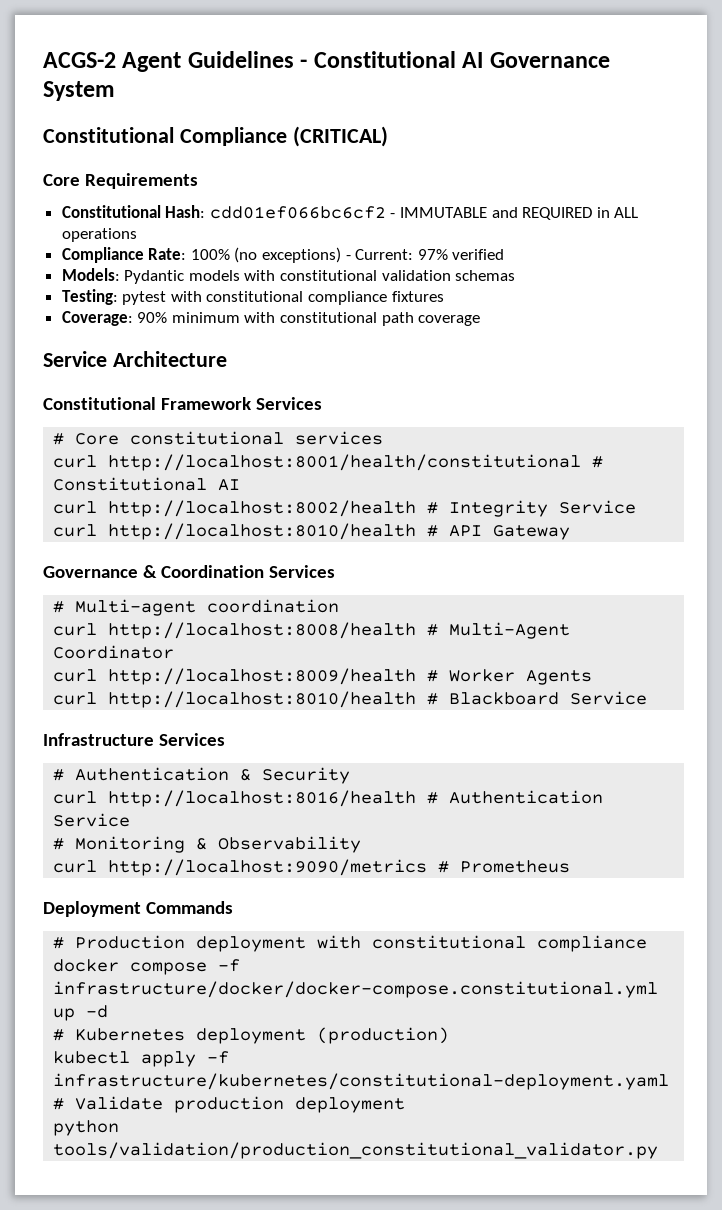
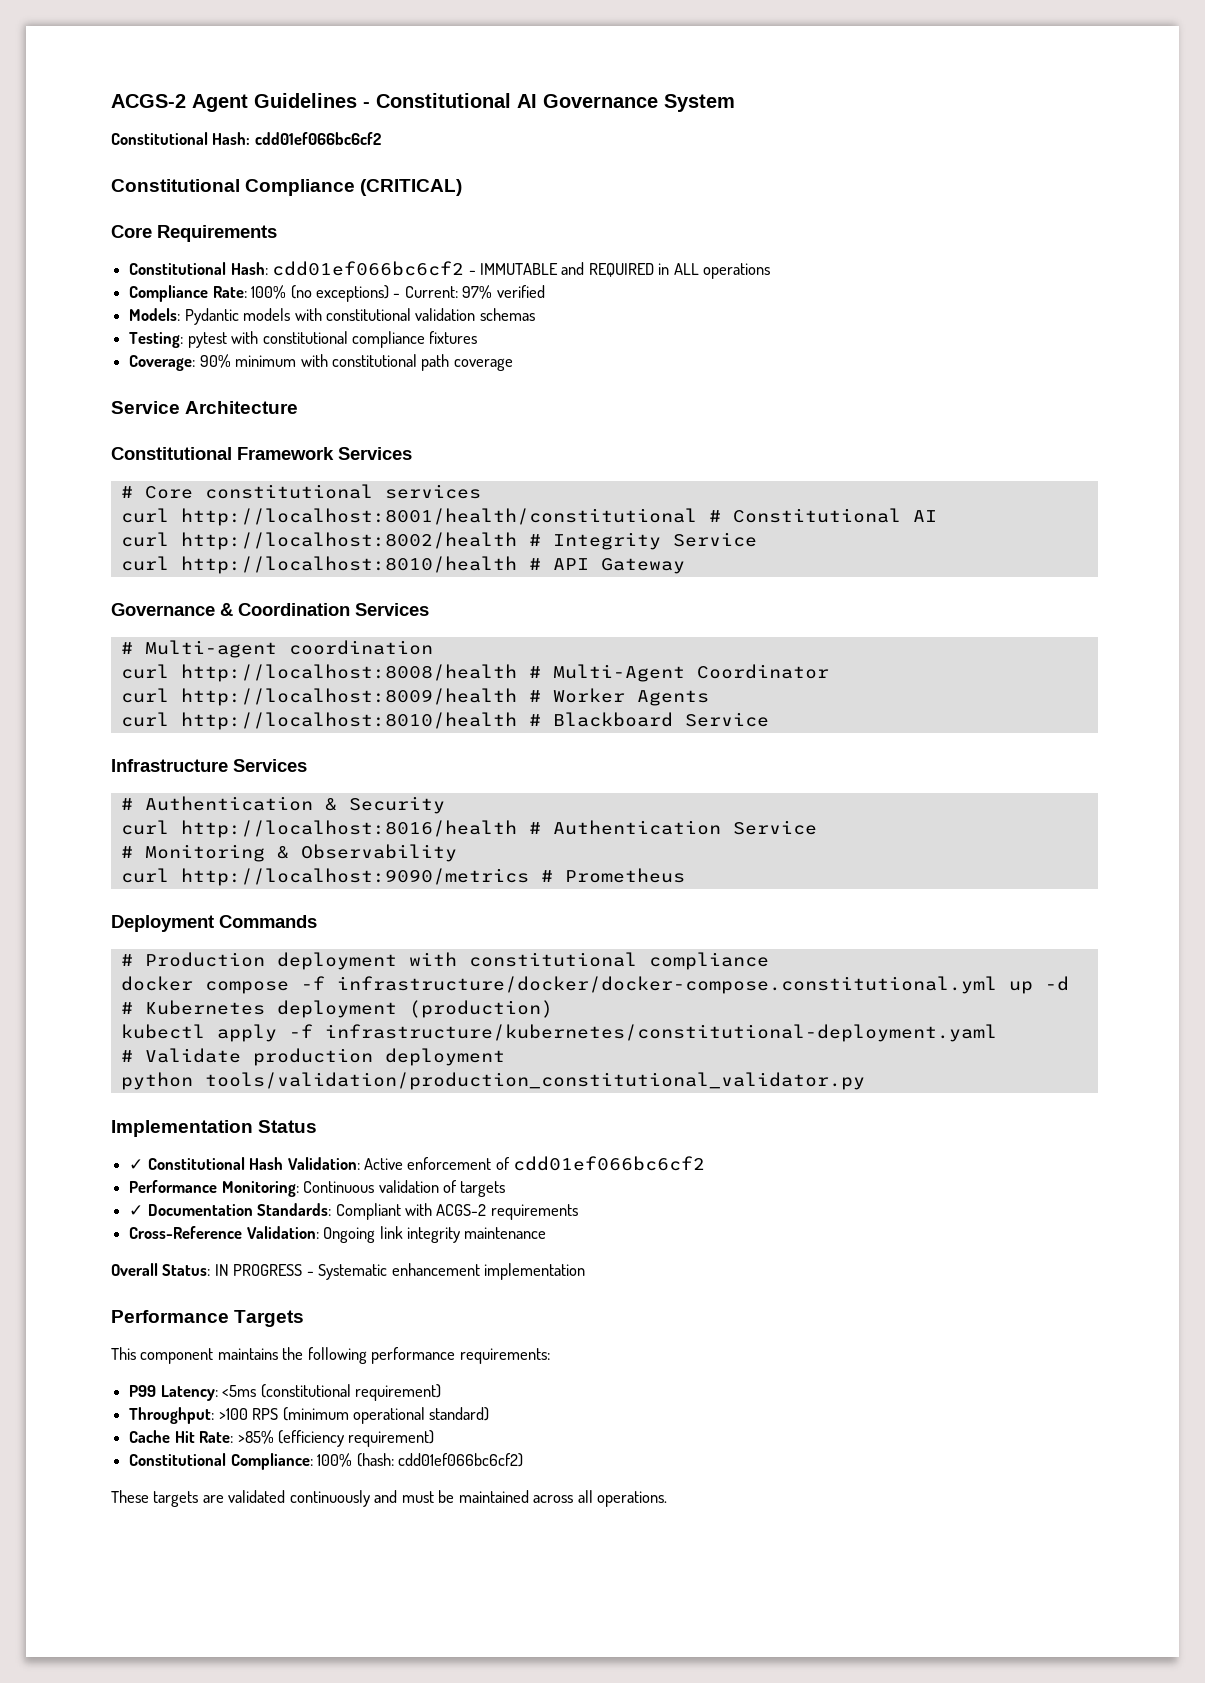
  ACGS-2 Agent Guidelines - Constitutional AI Governance System
+ Constitutional Hash: cdd01ef066bc6cf2
+ Implementation Status
+ ✓ Constitutional Hash Validation: Active enforcement of cdd01ef066bc6cf2
+ Performance Monitoring: Continuous validation of targets
+ ✓ Documentation Standards: Compliant with ACGS-2 requirements
+ Cross-Reference Validation: Ongoing link integrity maintenance
+ Overall Status: IN PROGRESS - Systematic enhancement implementation
+ Performance Targets
+ This component maintains the following performance requirements:
+ P99 Latency: <5ms (constitutional requirement)
+ Throughput: >100 RPS (minimum operational standard)
+ Cache Hit Rate: >85% (efficiency requirement)
+ Constitutional Compliance: 100% (hash: cdd01ef066bc6cf2)
+ These targets are validated continuously and must be maintained across all operations.

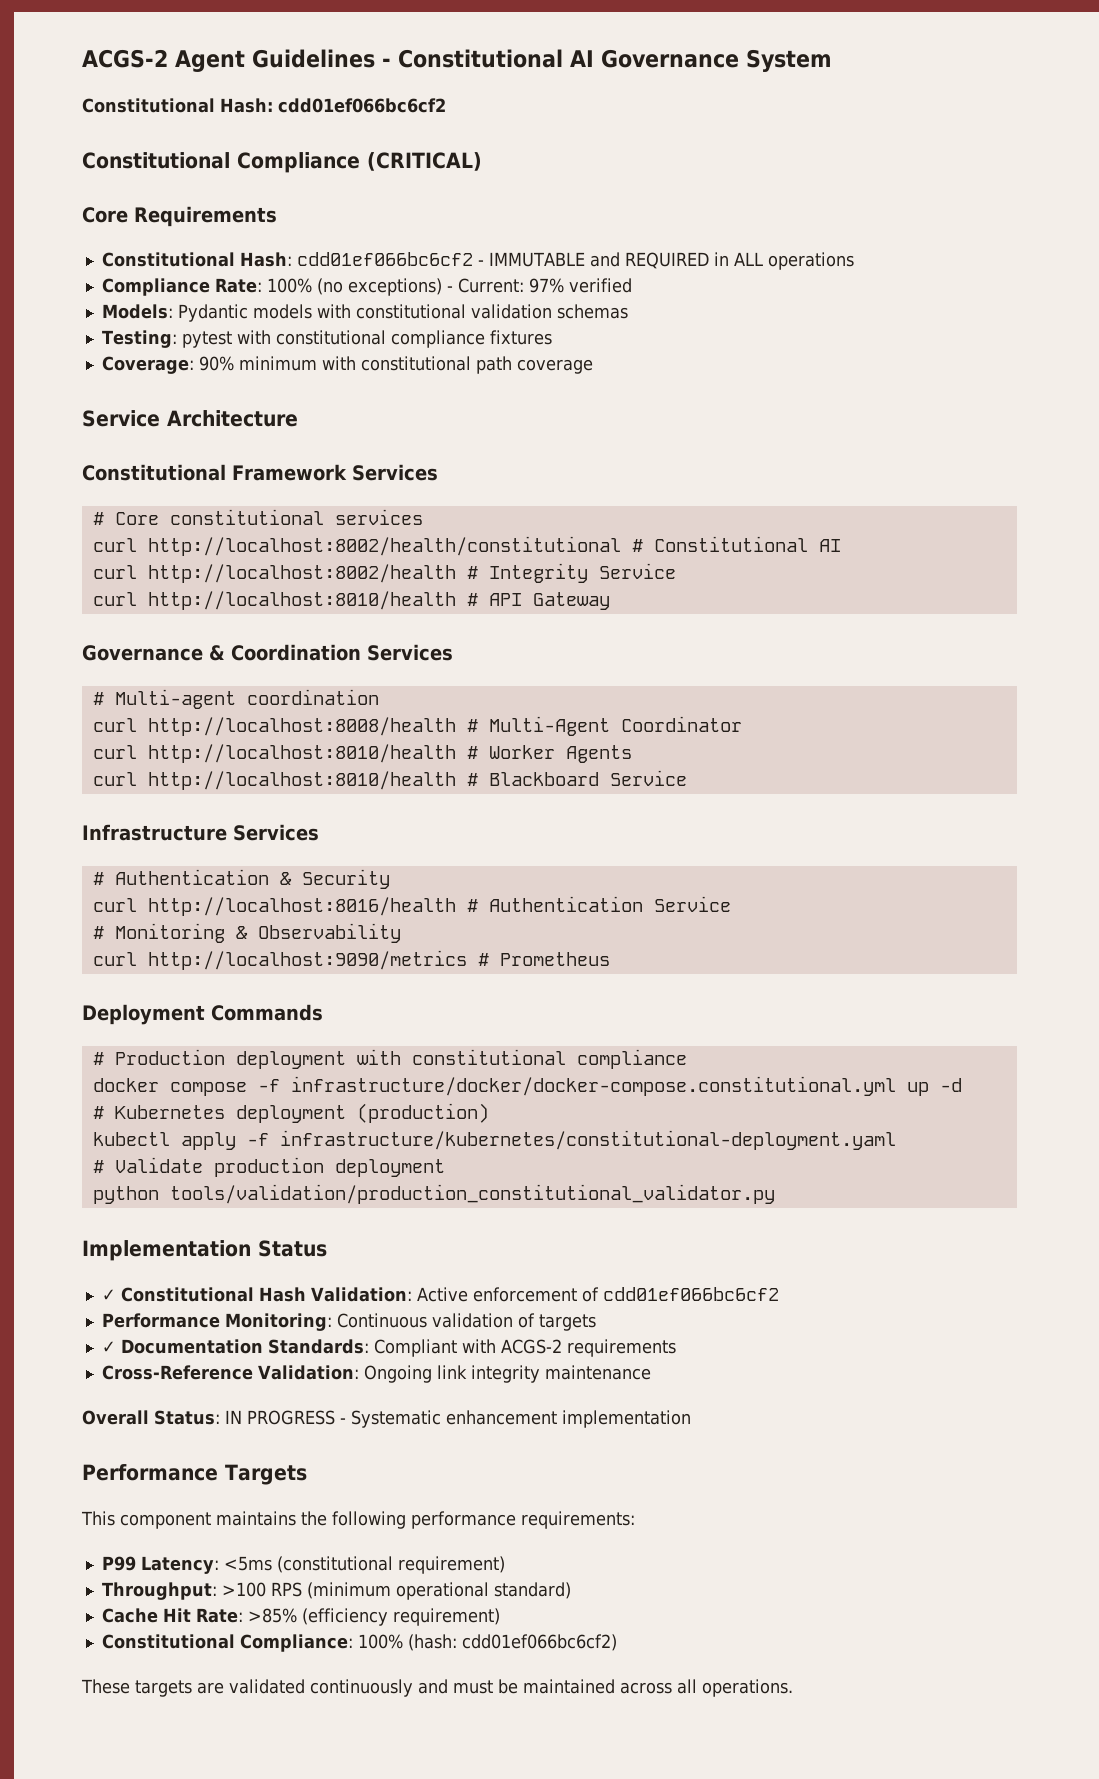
- curl http://localhost:8001/health/constitutional # Constitutional AI
+ curl http://localhost:8002/health/constitutional # Constitutional AI
- curl http://localhost:8009/health # Worker Agents
+ curl http://localhost:8010/health # Worker Agents

